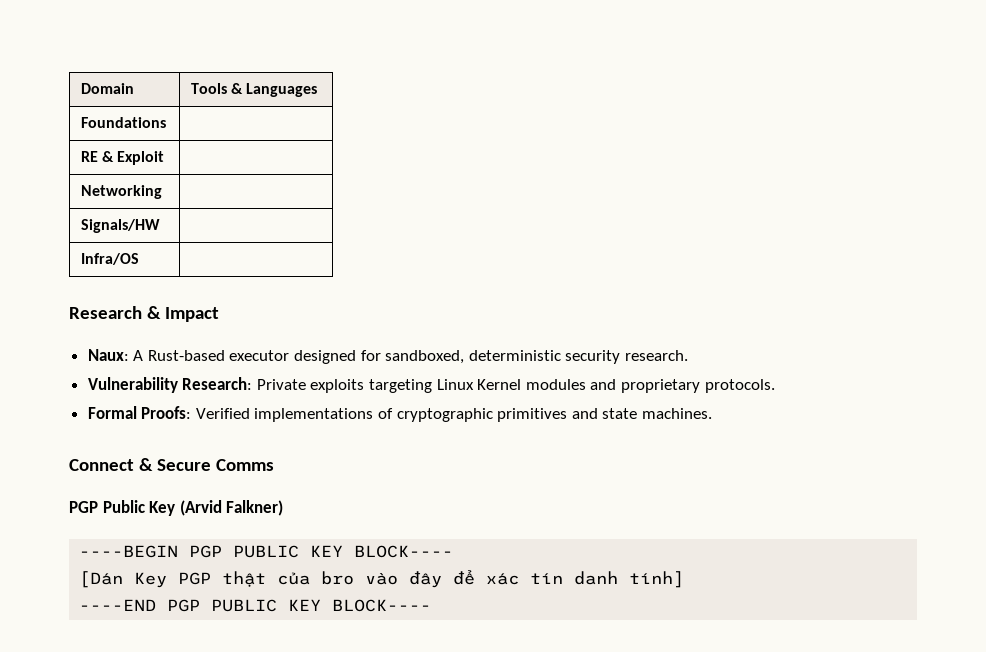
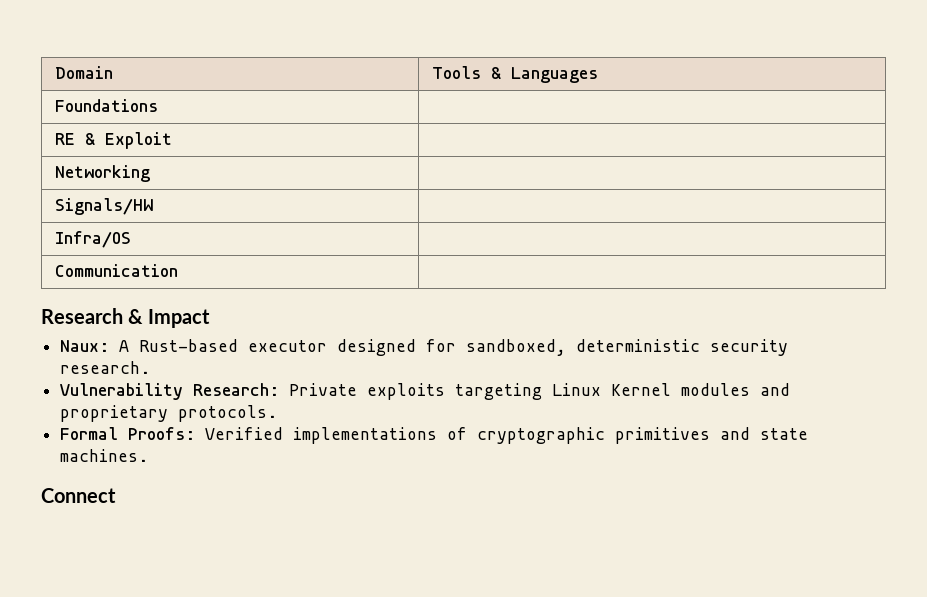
+ Communication |
- Connect & Secure Comms
- PGP Public Key (Arvid Falkner)
- ----BEGIN PGP PUBLIC KEY BLOCK----
- [Dán Key PGP thật của bro vào đây để xác tín danh tính]
- ----END PGP PUBLIC KEY BLOCK----
+ Connect

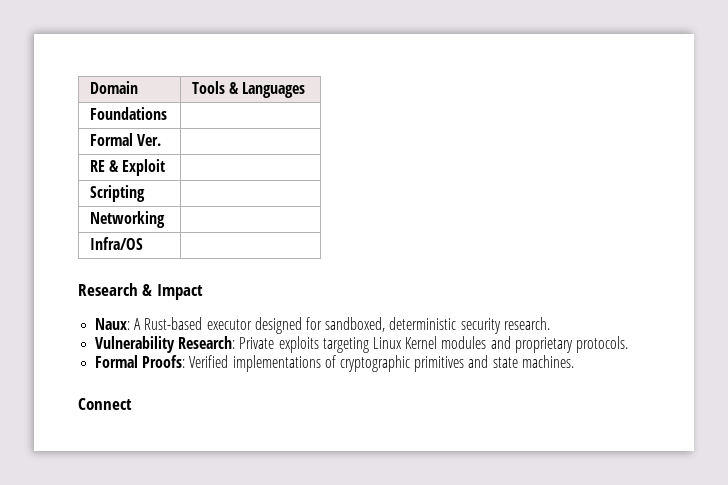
+ Formal Ver. |
+ Scripting |
- Signals/HW |
- Communication |

